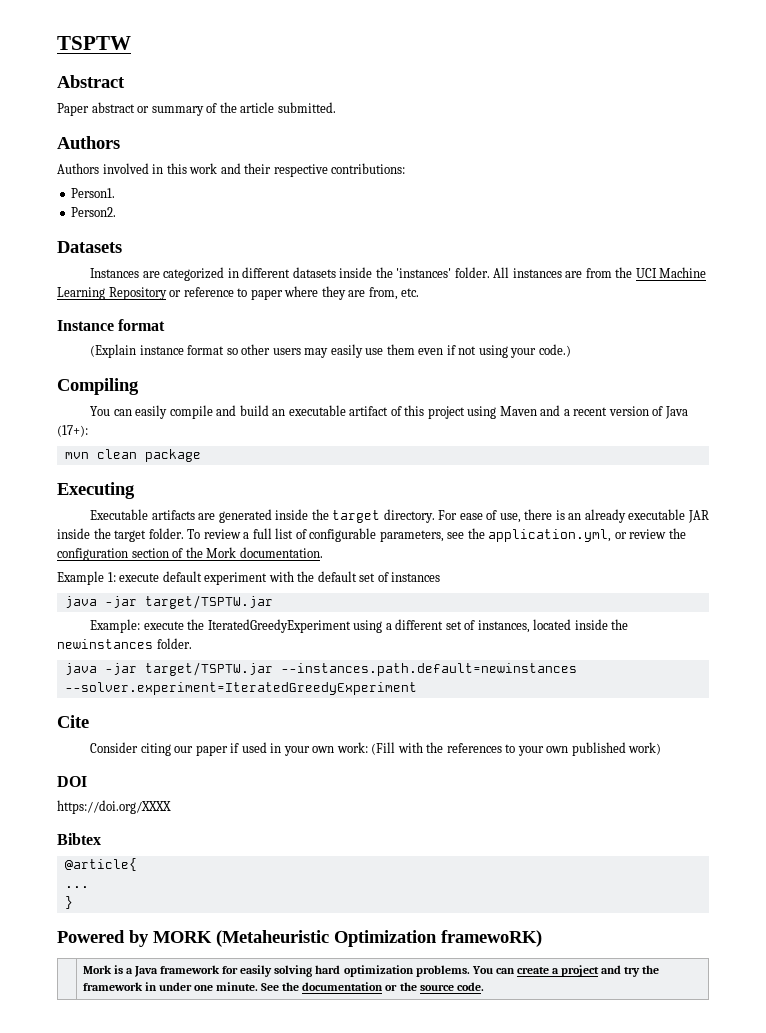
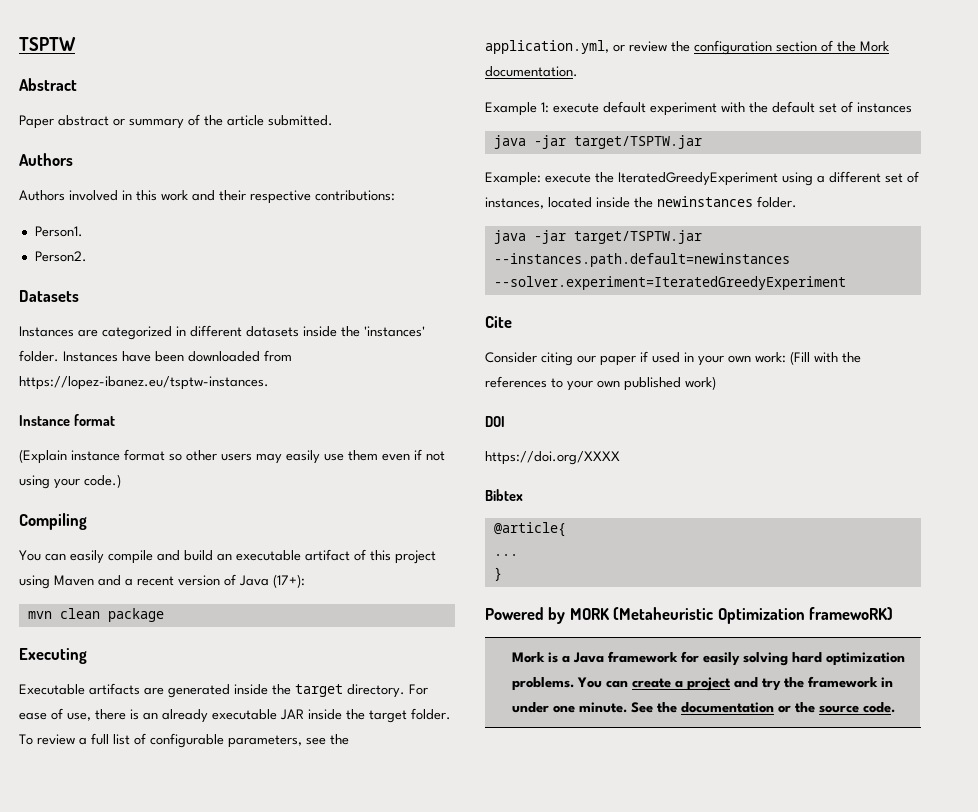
- All instances are from the UCI Machine Learning Repository or reference to paper where they are from, etc.
+ Instances have been downloaded from https://lopez-ibanez.eu/tsptw-instances.

